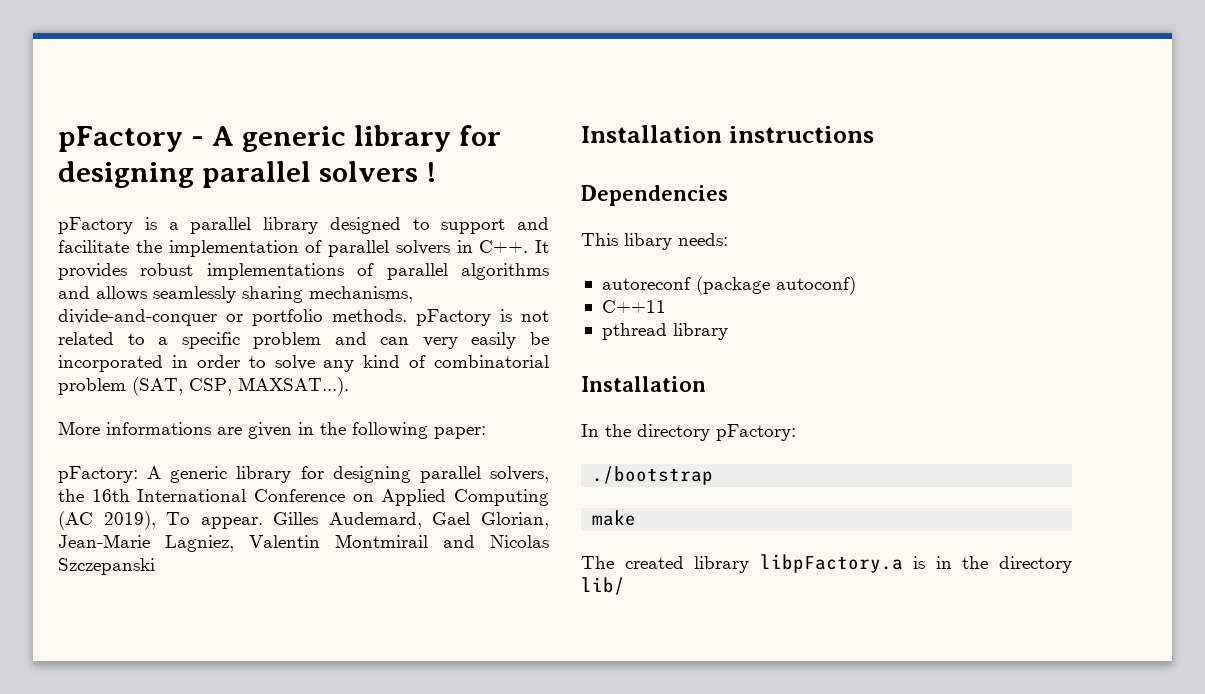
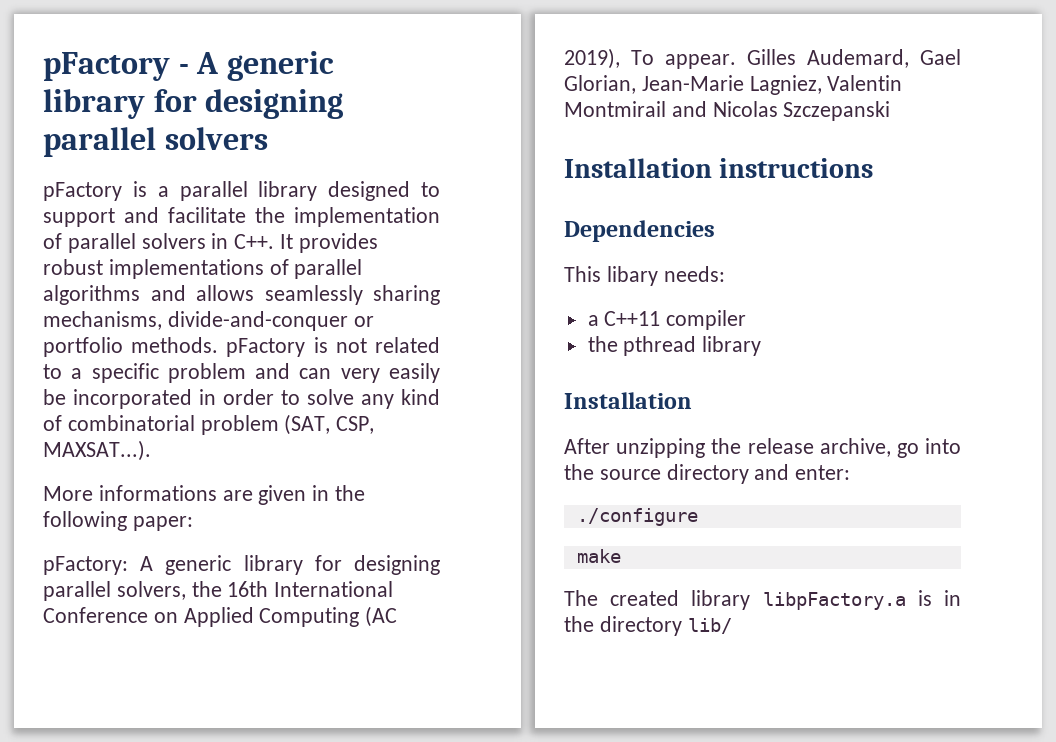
- pFactory - A generic library for designing parallel solvers !
+ pFactory - A generic library for designing parallel solvers
- autoreconf (package autoconf)
- C++11
- pthread library
+ a C++11 compiler
+ the pthread library
- In the directory pFactory:
- ./bootstrap
+ After unzipping the release archive, go into the source directory and enter:
+ ./configure

